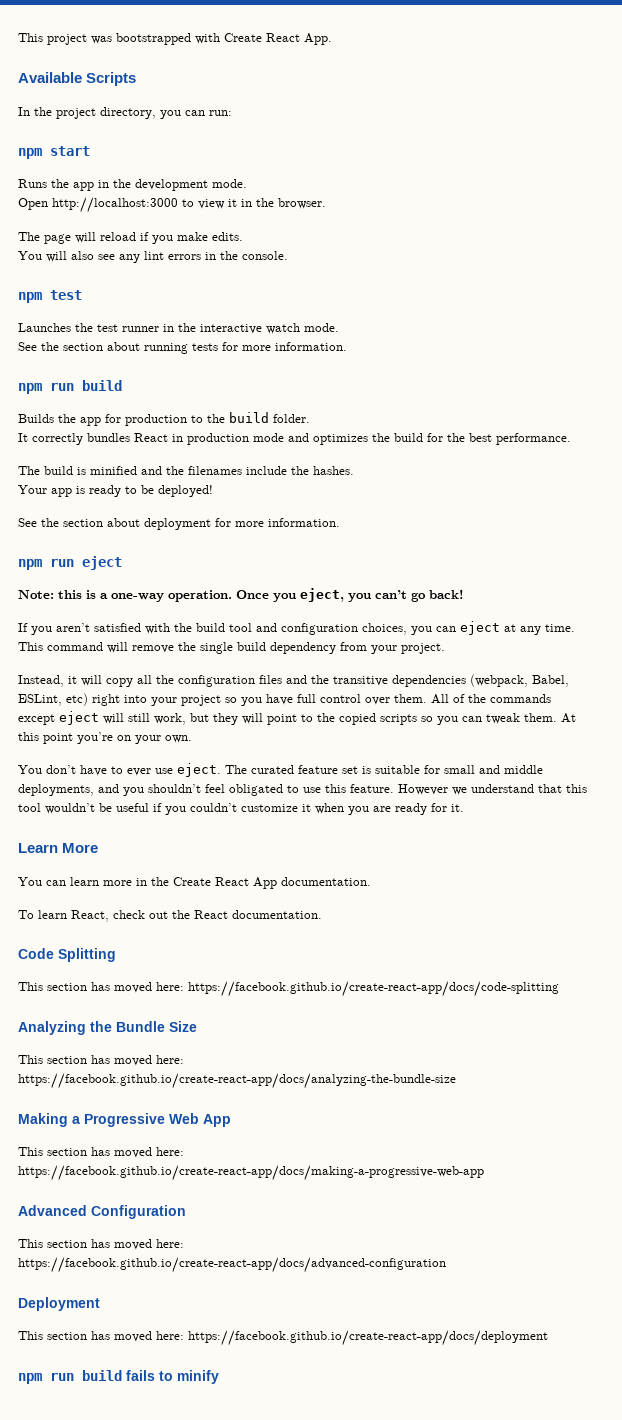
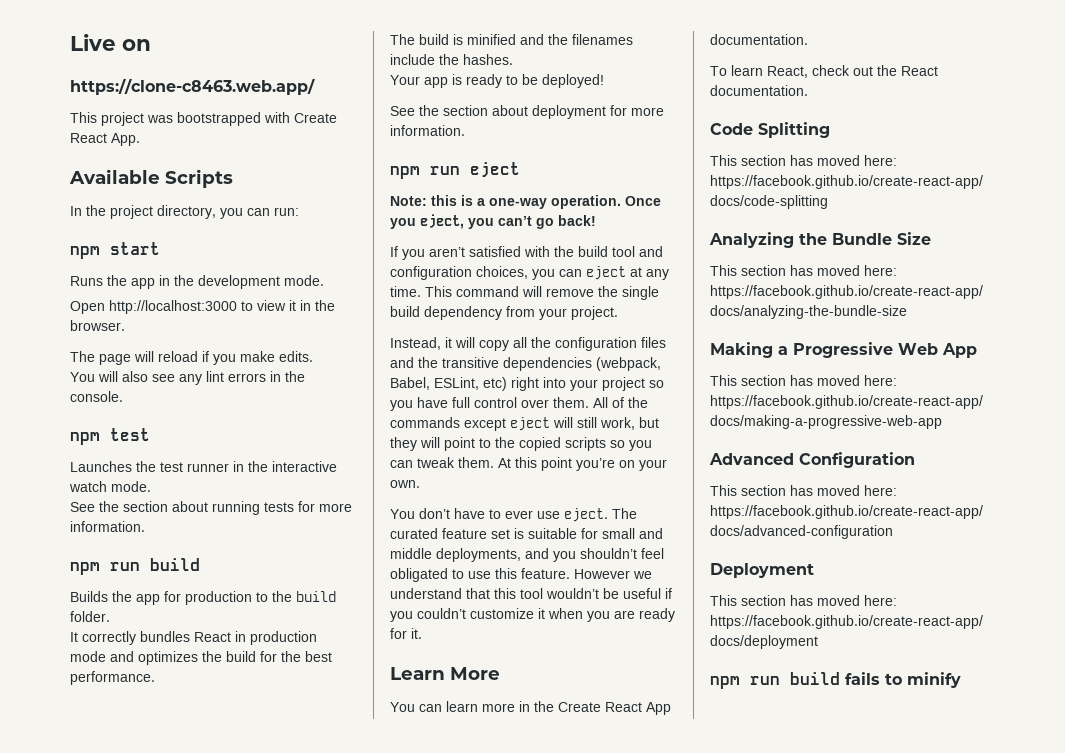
+ Live on
+ https://clone-c8463.web.app/

